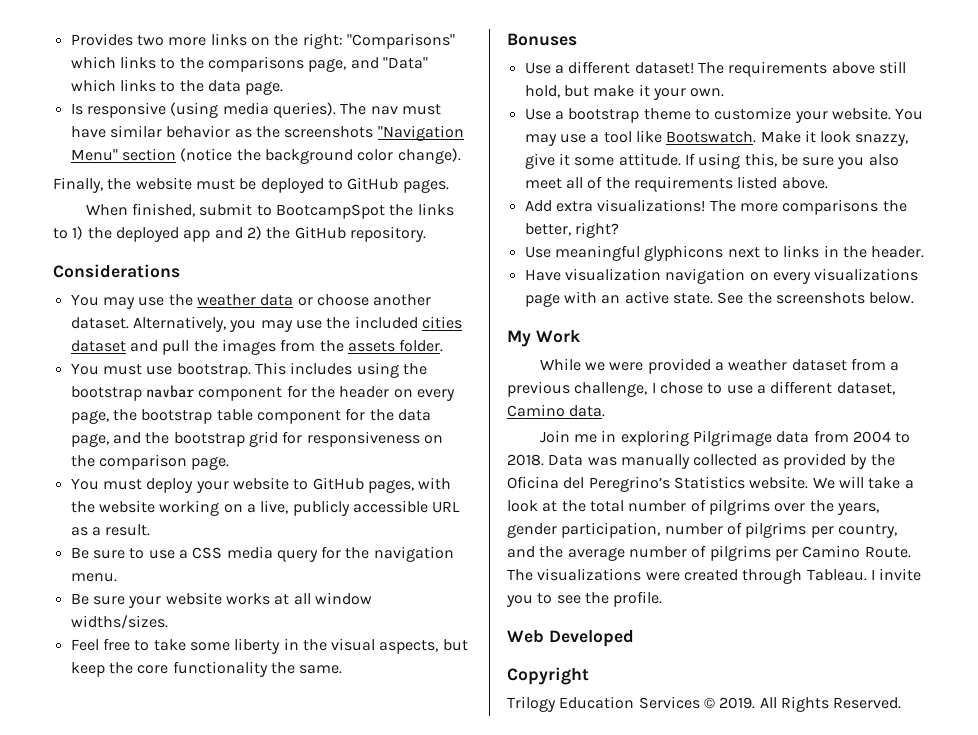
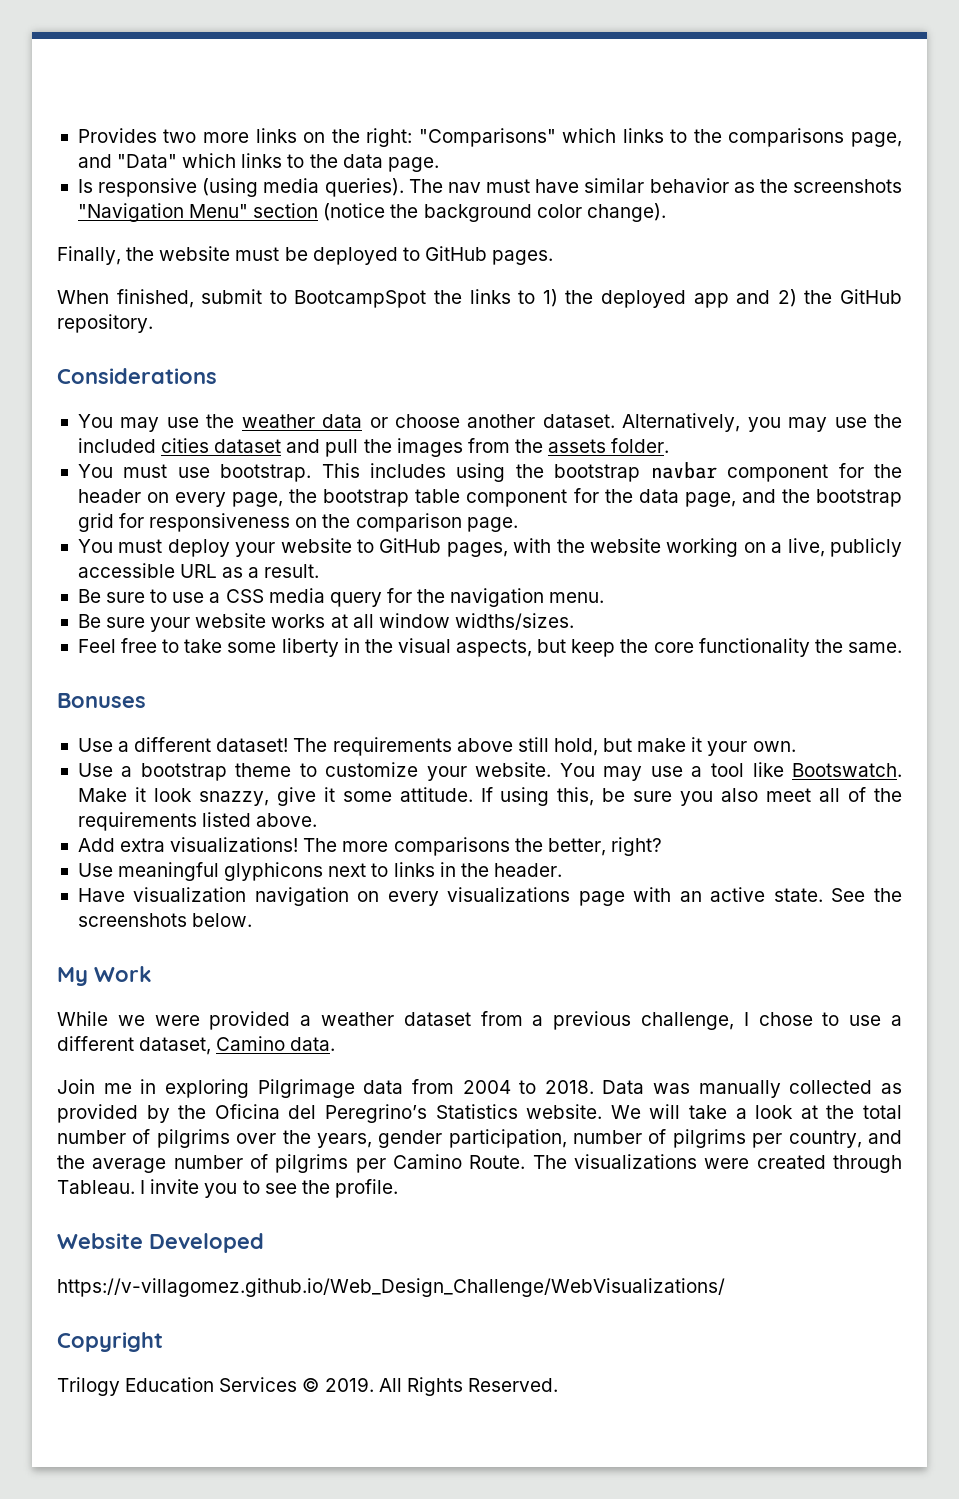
- Web Developed
+ Website Developed
+ https://v-villagomez.github.io/Web_Design_Challenge/WebVisualizations/

